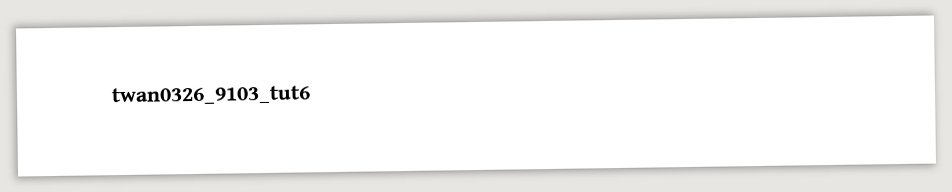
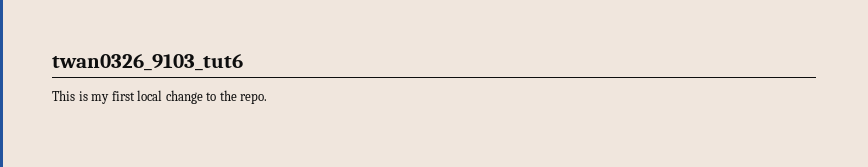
+ This is my first local change to the repo.

